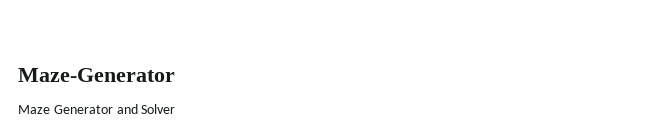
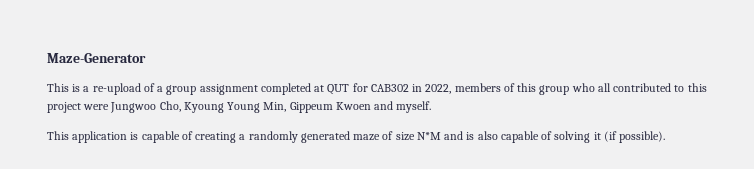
- Maze Generator and Solver
+ This is a re-upload of a group assignment completed at QUT for CAB302 in 2022, members of this group who all contributed to this project were Jungwoo Cho, Kyoung Young Min, Gippeum Kwoen and myself.
+ This application is capable of creating a randomly generated maze of size N*M and is also capable of solving it (if possible).

